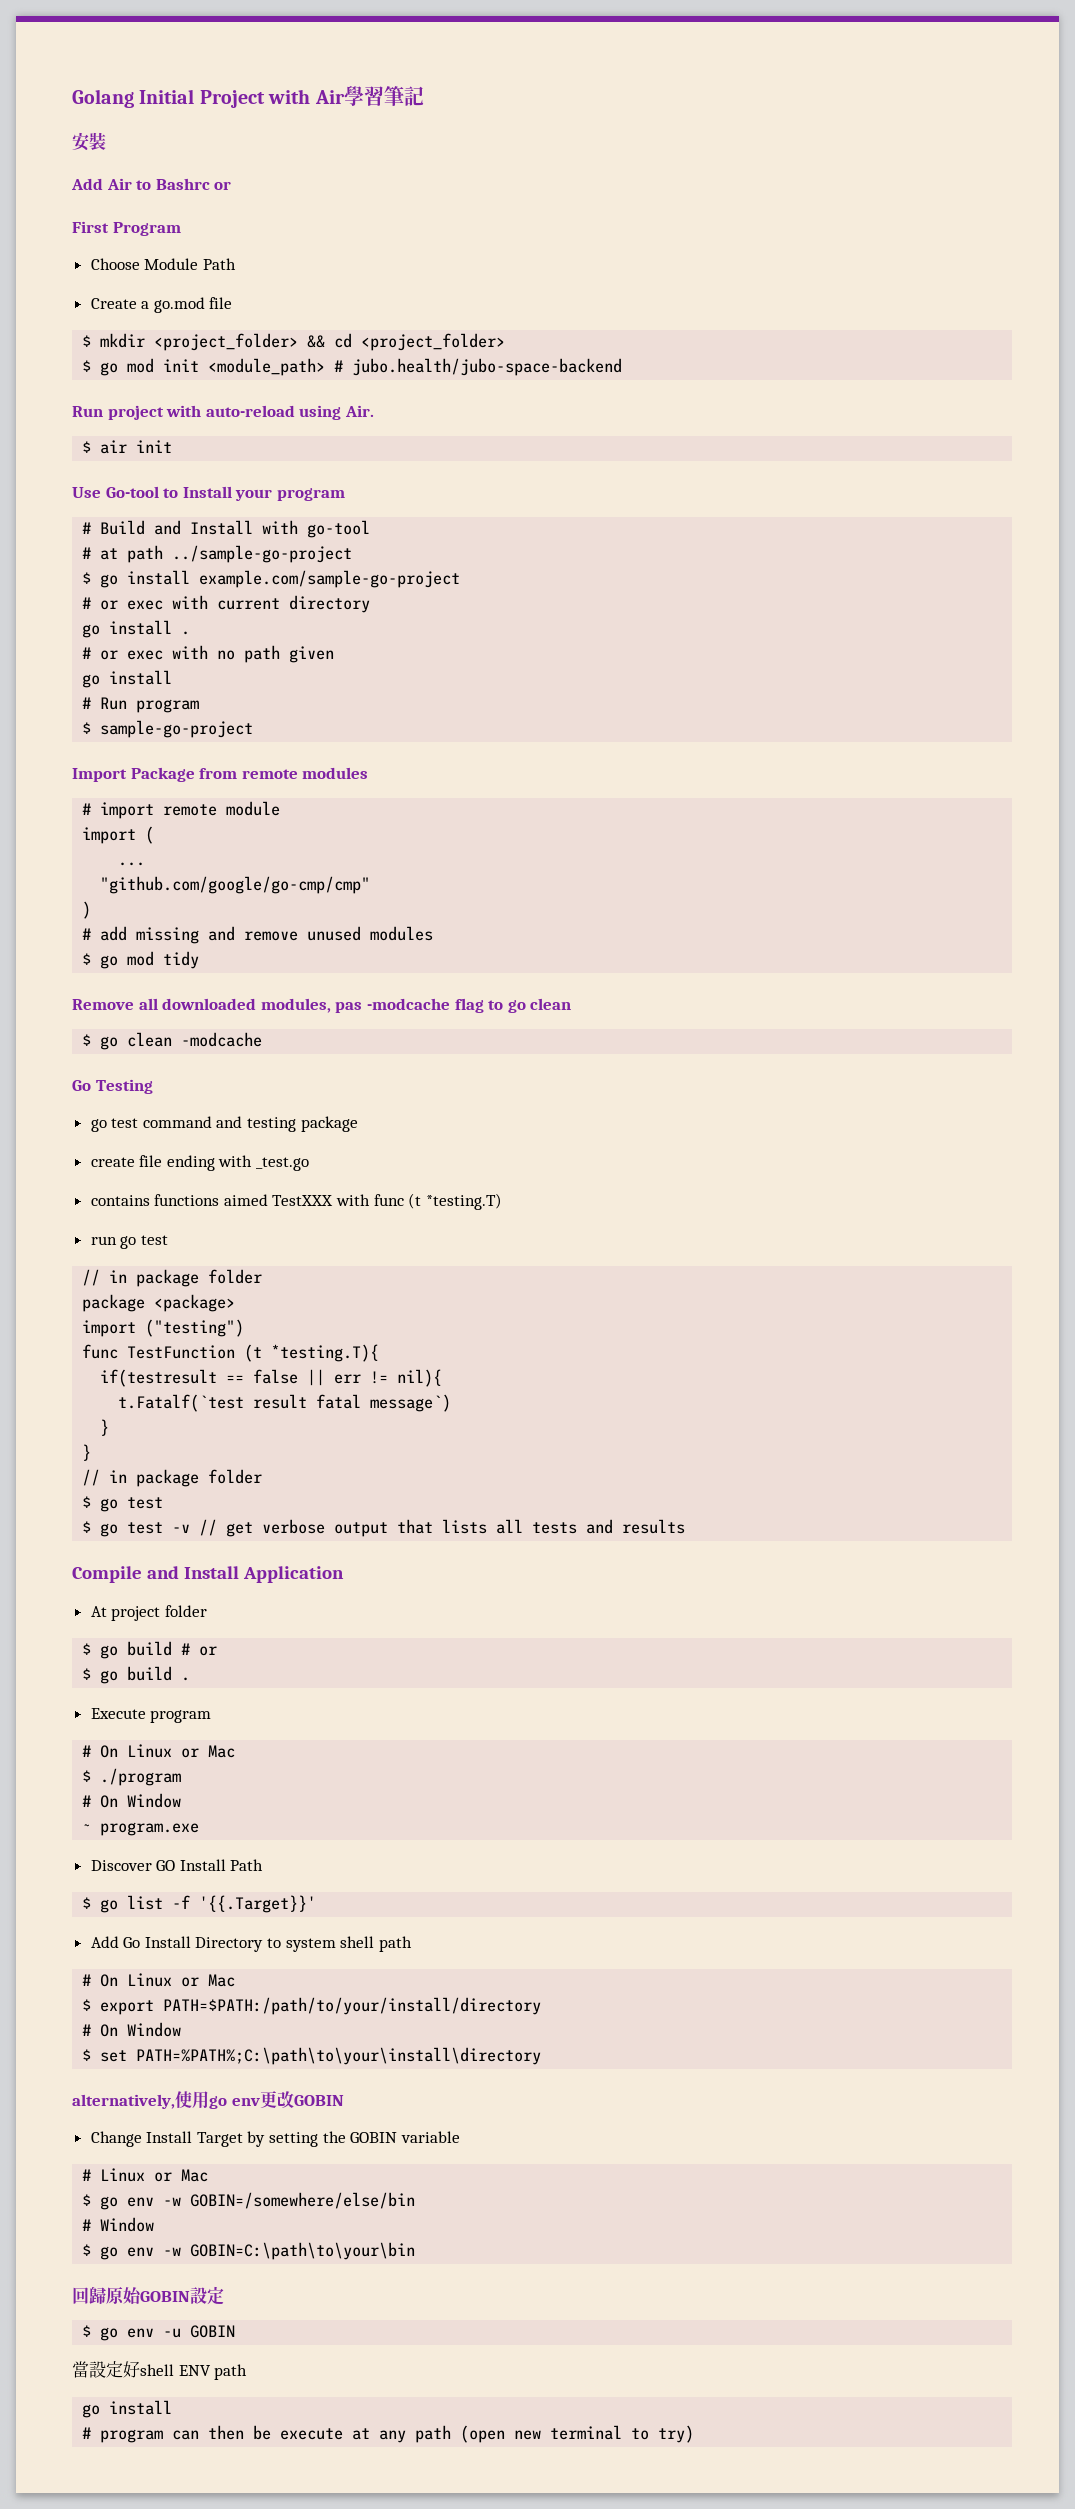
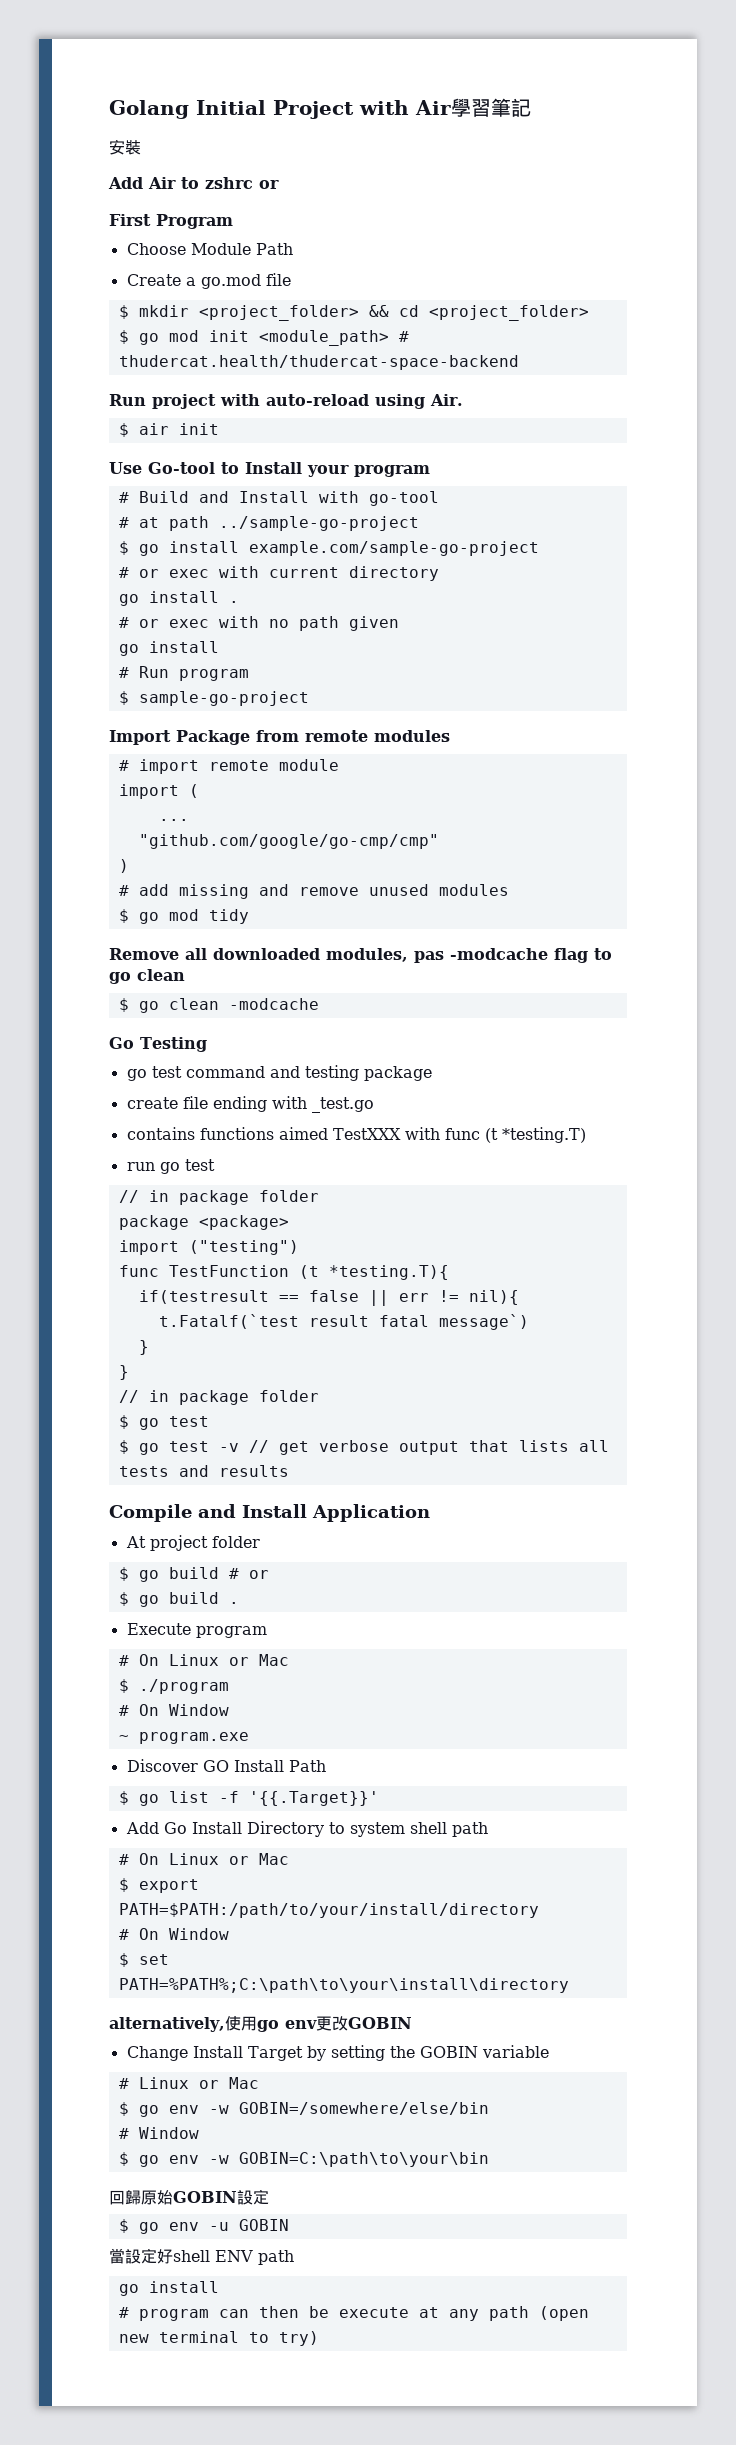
- Add Air to Bashrc or
+ Add Air to zshrc or
- $ go mod init <module_path> # jubo.health/jubo-space-backend
+ $ go mod init <module_path> # thudercat.health/thudercat-space-backend

